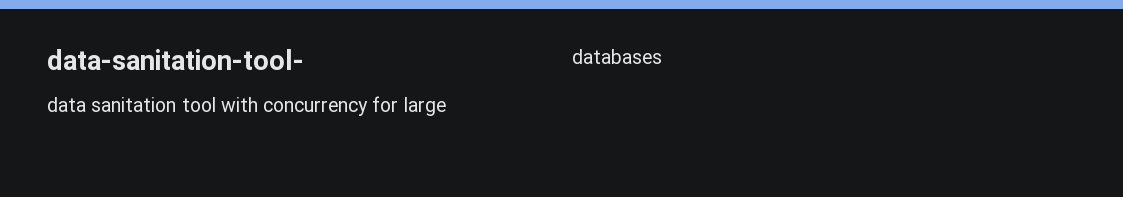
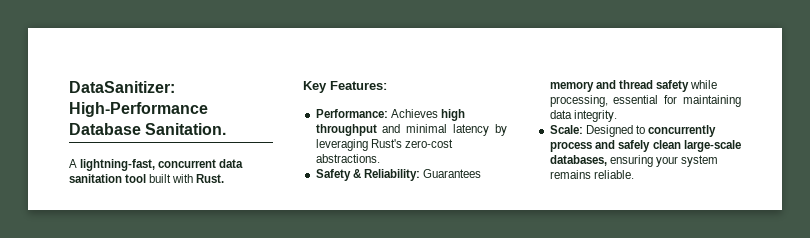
- data-sanitation-tool-
- data sanitation tool with concurrency for large databases
+ DataSanitizer: High-Performance Database Sanitation.
+ A lightning-fast, concurrent data sanitation tool built with Rust.
+ Key Features:
+ Performance: Achieves high throughput and minimal latency by leveraging Rust's zero-cost abstractions.
+ Safety & Reliability: Guarantees memory and thread safety while processing, essential for maintaining data integrity.
+ Scale: Designed to concurrently process and safely clean large-scale databases, ensuring your system remains reliable.

